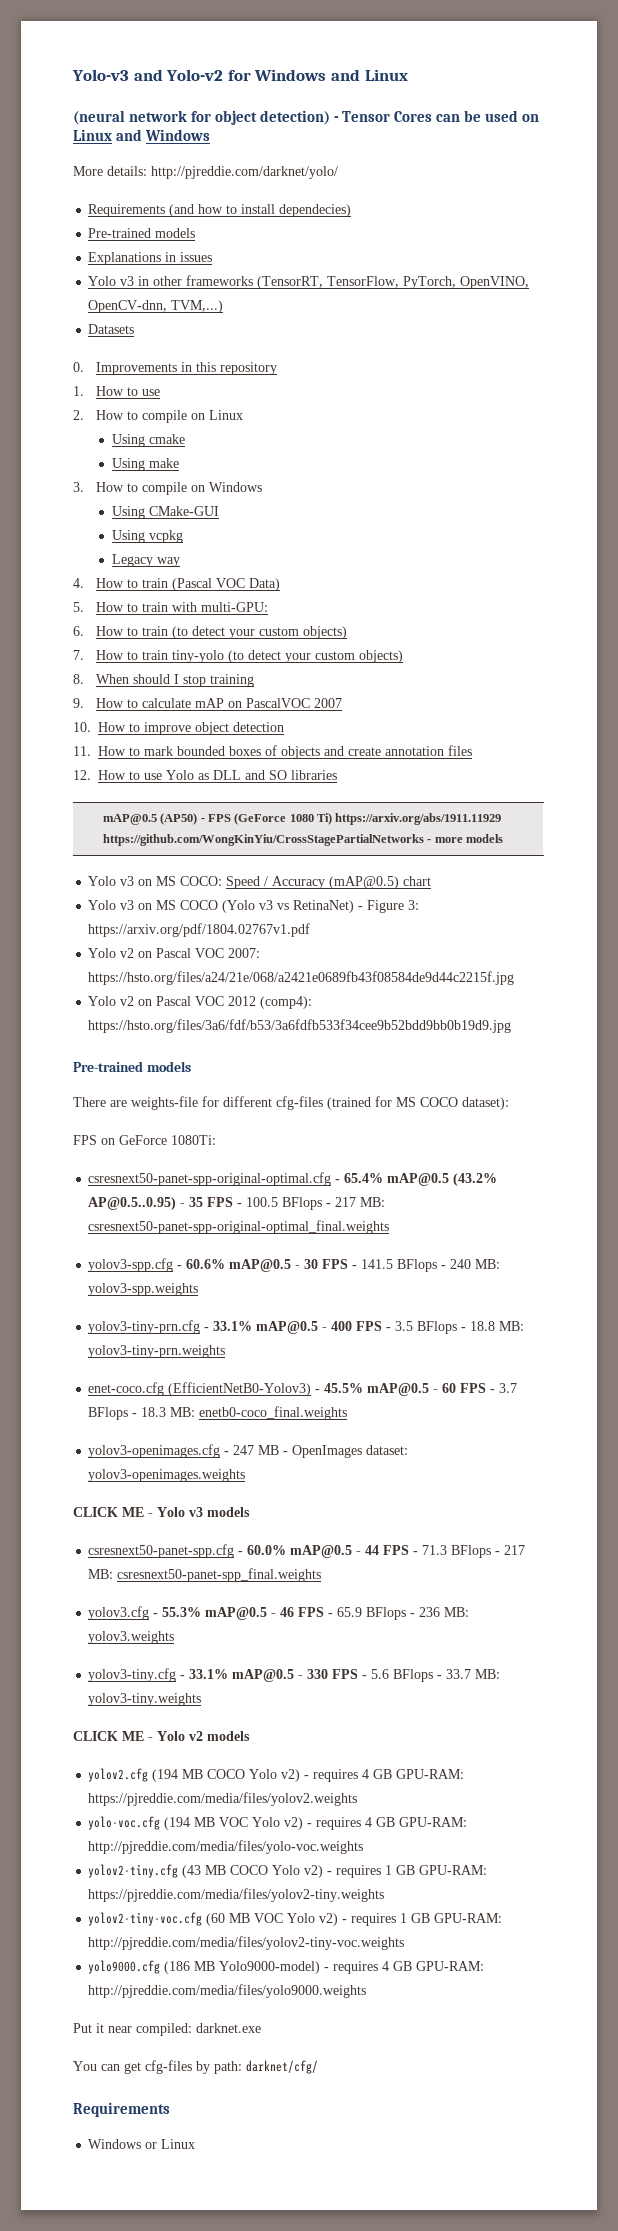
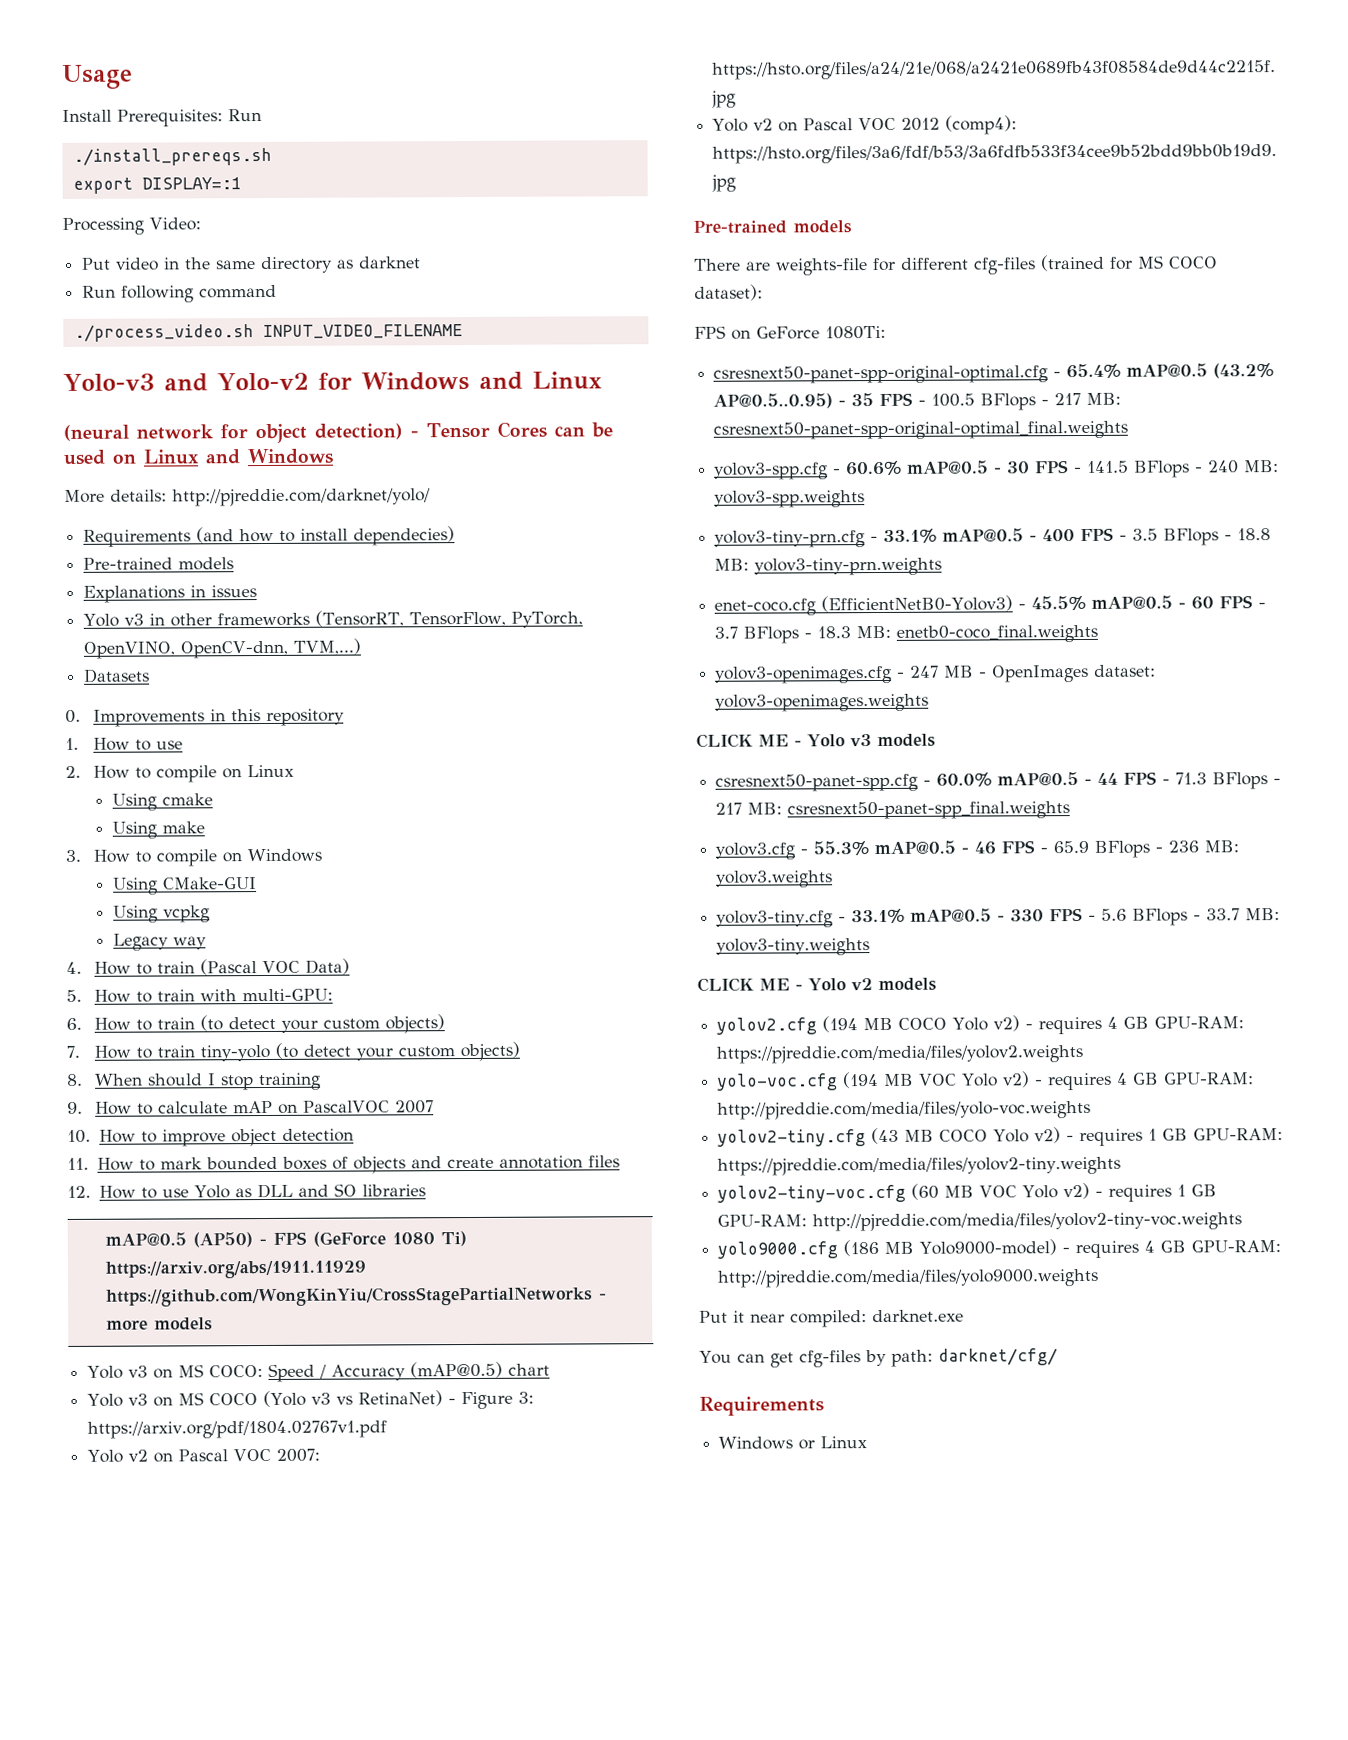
+ Usage
+ Install Prerequisites: Run
+ ./install_prereqs.sh
+ export DISPLAY=:1
+ Processing Video:
+ Put video in the same directory as darknet
+ Run following command
+ ./process_video.sh INPUT_VIDEO_FILENAME

